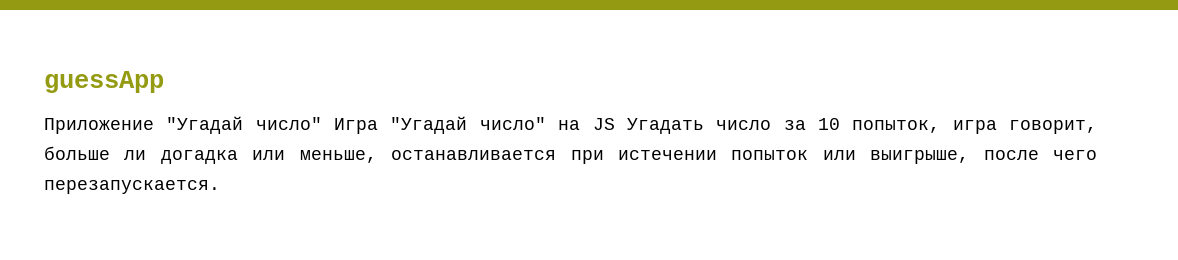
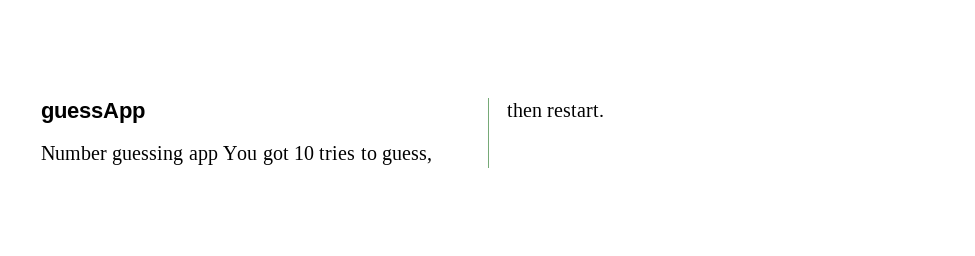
- Приложение "Угадай число" Игра "Угадай число" на JS Угадать число за 10 попыток, игра говорит, больше ли догадка или меньше, останавливается при истечении попыток или выигрыше, после чего перезапускается.
+ Number guessing app You got 10 tries to guess, then restart.

